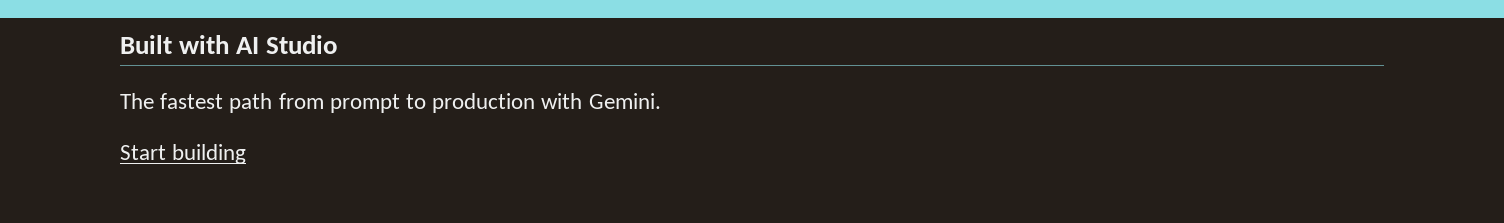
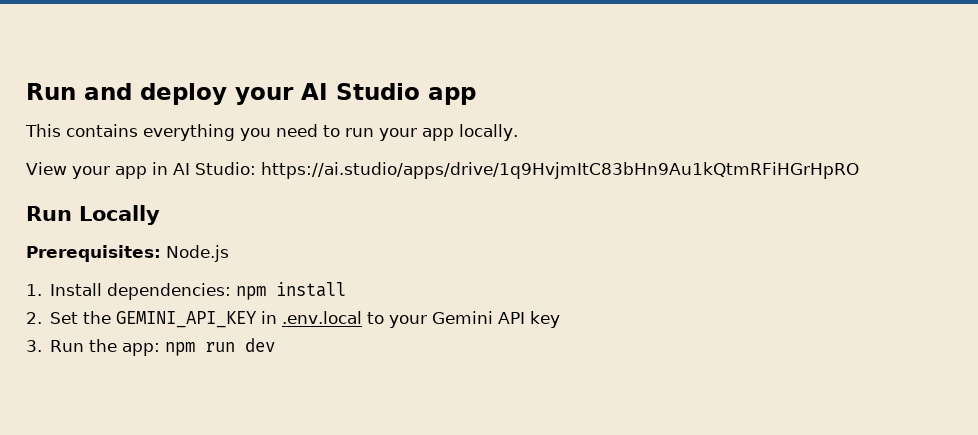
- Built with AI Studio
- The fastest path from prompt to production with Gemini.
- Start building
+ Run and deploy your AI Studio app
+ This contains everything you need to run your app locally.
+ View your app in AI Studio: https://ai.studio/apps/drive/1q9HvjmItC83bHn9Au1kQtmRFiHGrHpRO
+ Run Locally
+ Prerequisites: Node.js
+ 1. Install dependencies: npm install
+ 2. Set the GEMINI_API_KEY in .env.local to your Gemini API key
+ 3. Run the app: npm run dev

